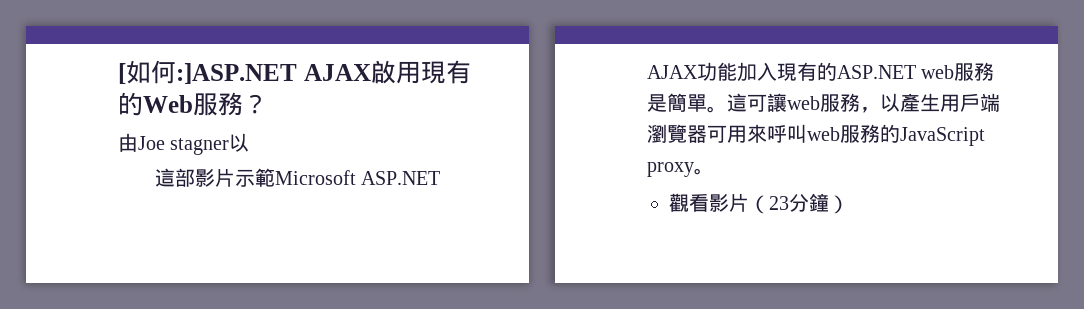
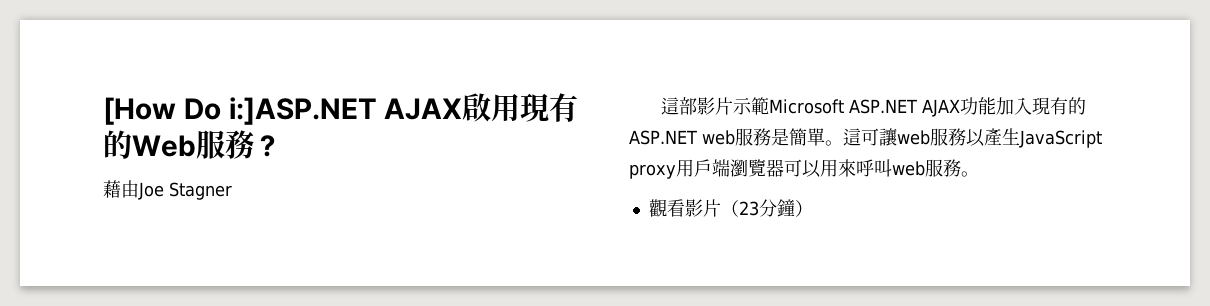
- [如何:]ASP.NET AJAX啟用現有的Web服務？
+ [How Do i:]ASP.NET AJAX啟用現有的Web服務？
- 由Joe stagner以
+ 藉由Joe Stagner
- 這可讓web服務，以產生用戶端瀏覽器可用來呼叫web服務的JavaScript proxy。
+ 這可讓web服務以產生JavaScript proxy用戶端瀏覽器可以用來呼叫web服務。

